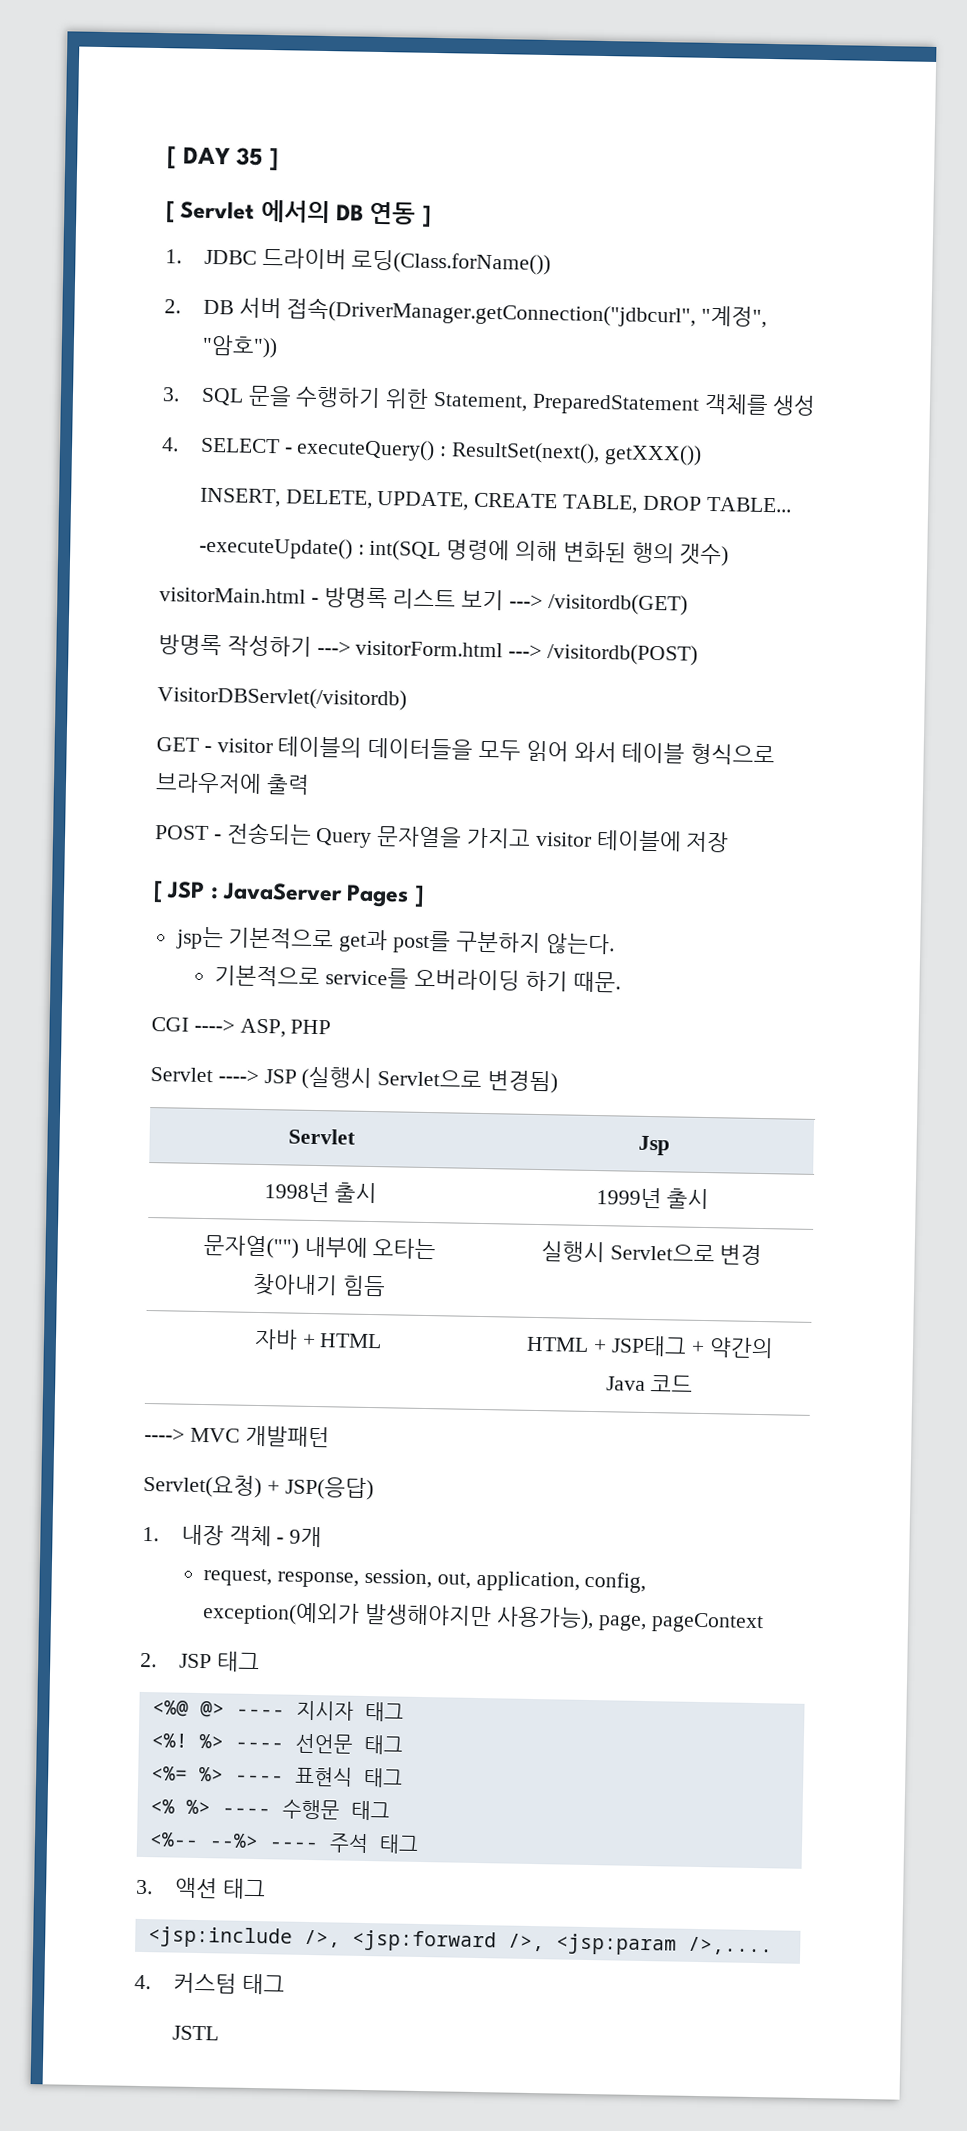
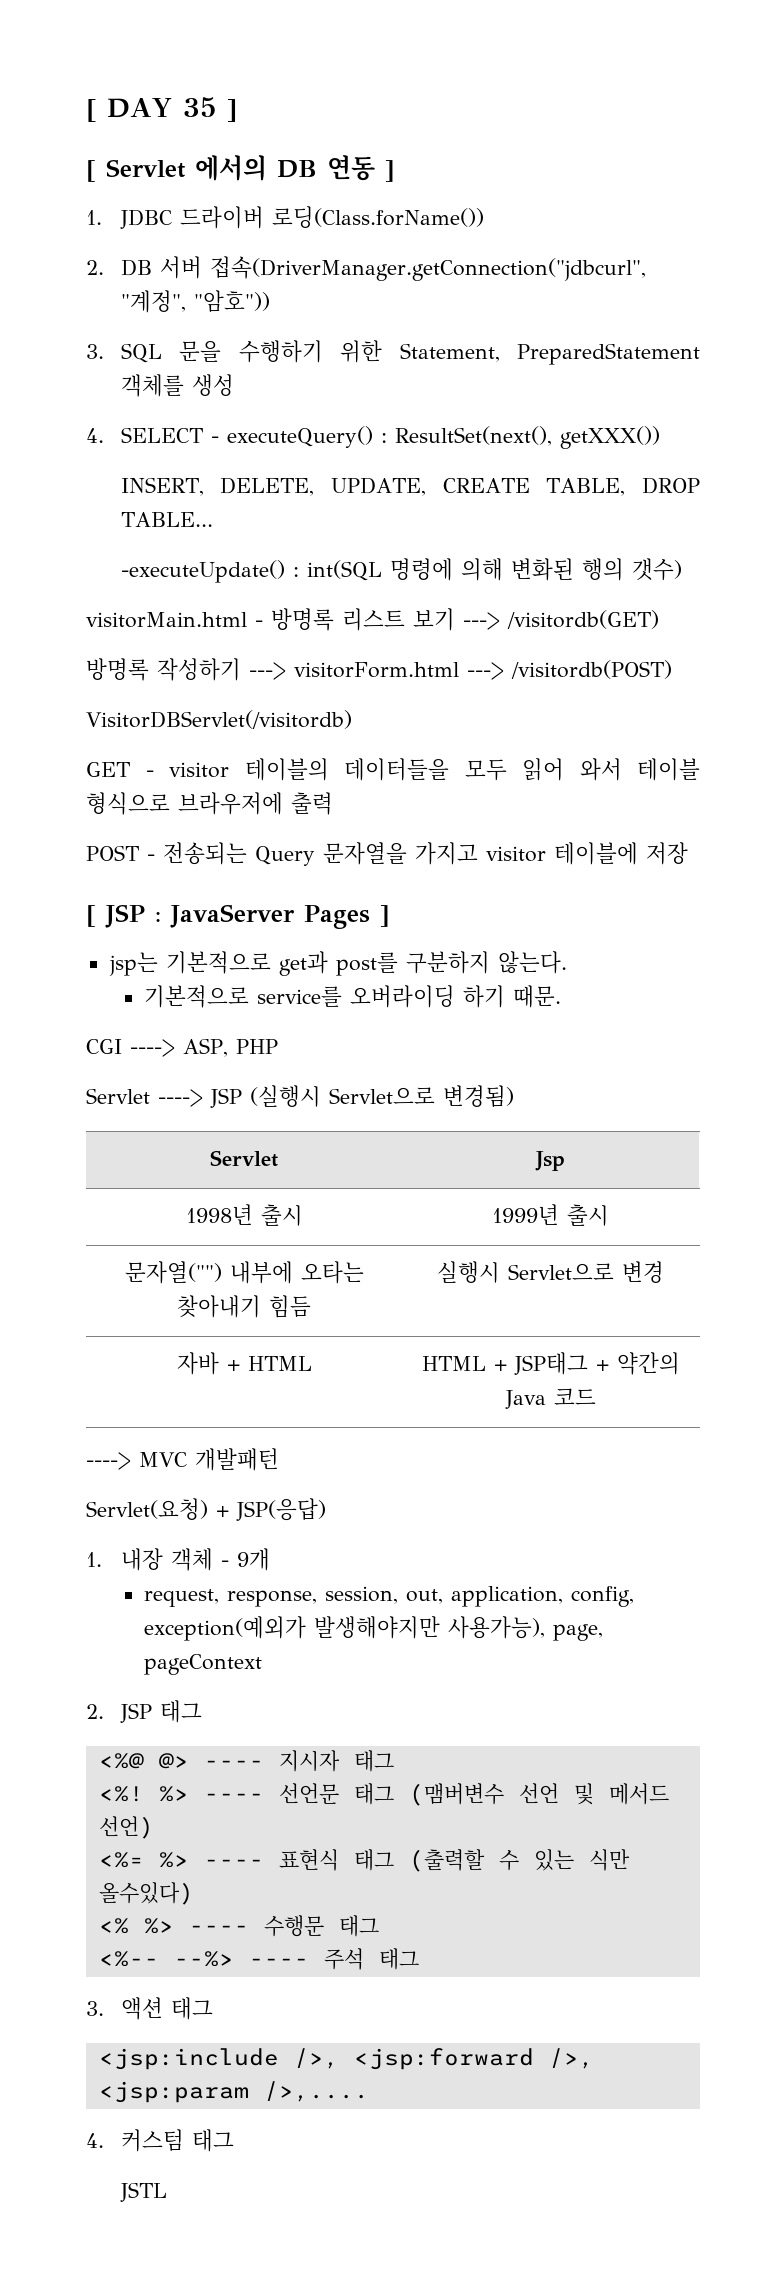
- %> ---- 선언문 태그
+ %> ---- 선언문 태그 (맴버변수 선언 및 메서드 선언)
- <%= %> ---- 표현식 태그
+ <%= %> ---- 표현식 태그 (출력할 수 있는 식만 올수있다)

